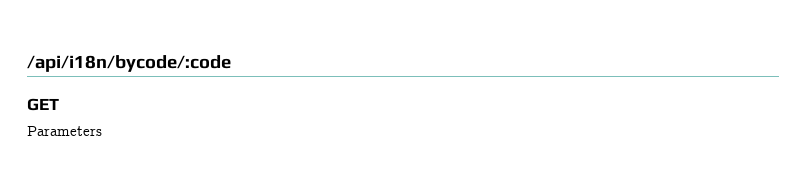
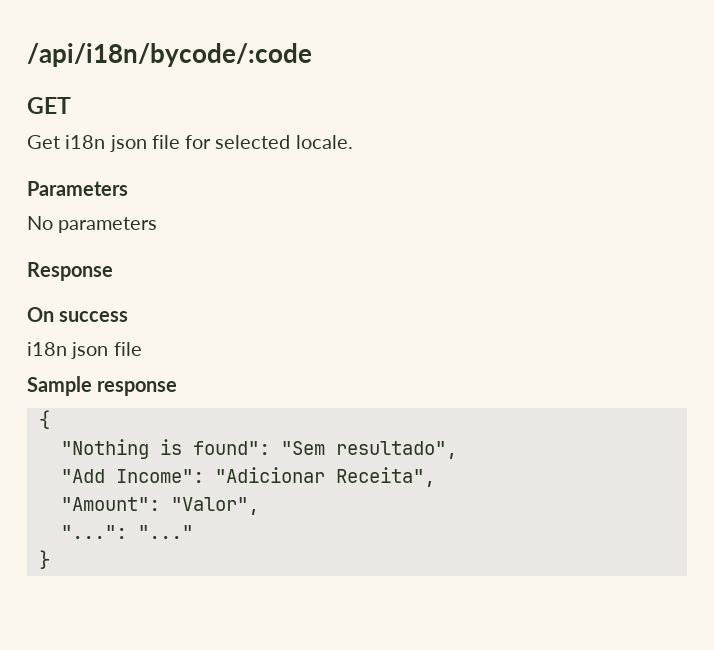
+ Get i18n json file for selected locale.
  Parameters
+ No parameters
+ Response
+ On success
+ i18n json file
+ Sample response
+ {
+ "Nothing is found": "Sem resultado",
+ "Add Income": "Adicionar Receita",
+ "Amount": "Valor",
+ "...": "..."
+ }

